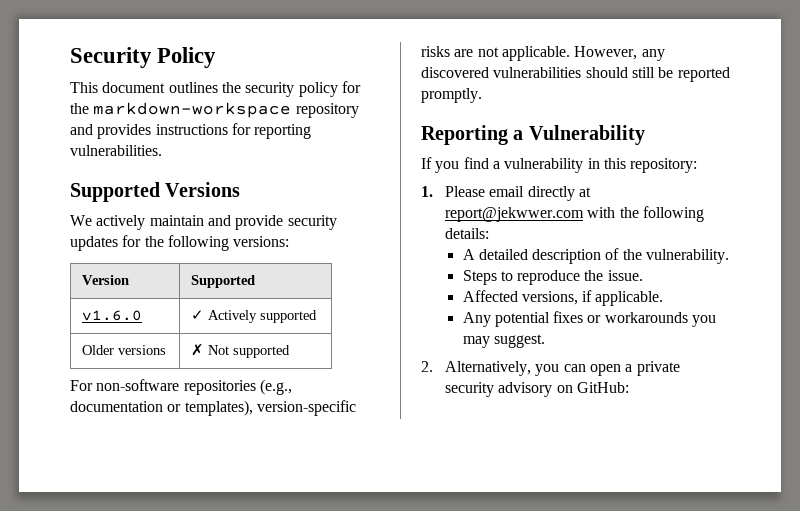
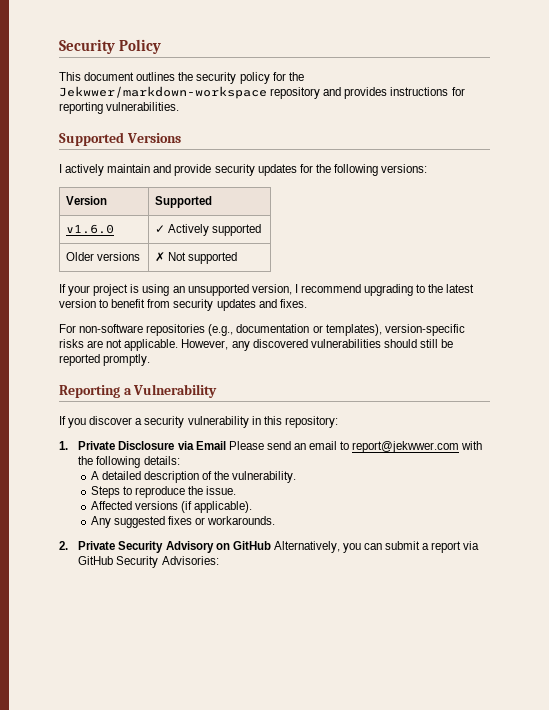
- This document outlines the security policy for the markdown-workspace repository and provides instructions for reporting vulnerabilities.
+ This document outlines the security policy for the Jekwwer/markdown-workspace repository and provides instructions for reporting vulnerabilities.
- We actively maintain and provide security updates for the following versions:
+ I actively maintain and provide security updates for the following versions:
+ If your project is using an unsupported version, I recommend upgrading to the latest version to benefit from security updates and fixes.
- If you find a vulnerability in this repository:
+ If you discover a security vulnerability in this repository:
- 1. Please email directly at report@jekwwer.com with the following details:
+ 1. Private Disclosure via Email Please send an email to report@jekwwer.com with the following details:
- Affected versions, if applicable.
+ Affected versions (if applicable).
- Any potential fixes or workarounds you may suggest.
- 2. Alternatively, you can open a private security advisory on GitHub:
+ Any suggested fixes or workarounds.
+ 2. Private Security Advisory on GitHub Alternatively, you can submit a report via GitHub Security Advisories:

